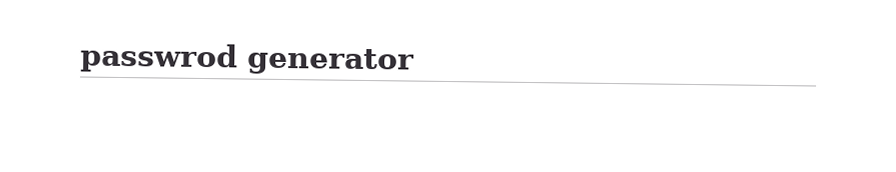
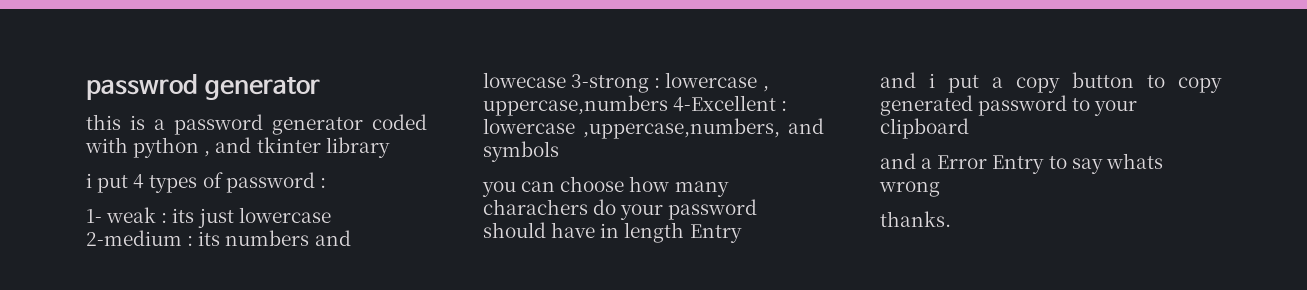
+ this is a password generator coded with python , and tkinter library
+ i put 4 types of password :
+ 1- weak : its just lowercase 2-medium : its numbers and lowecase 3-strong : lowercase , uppercase,numbers 4-Excellent : lowercase ,uppercase,numbers, and symbols
+ you can choose how many charachers do your password should have in length Entry
+ and i put a copy button to copy generated password to your clipboard
+ and a Error Entry to say whats wrong
+ thanks.

